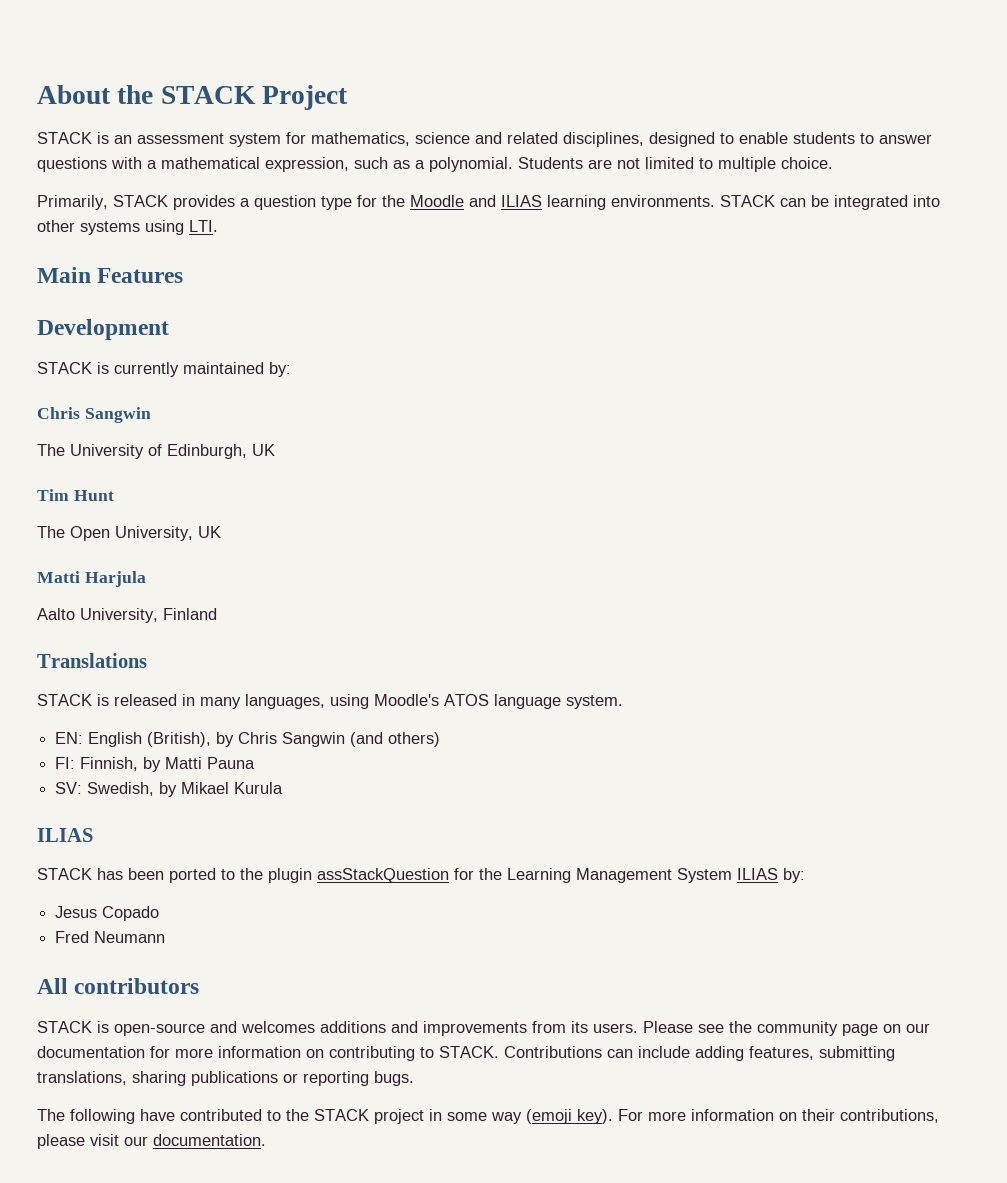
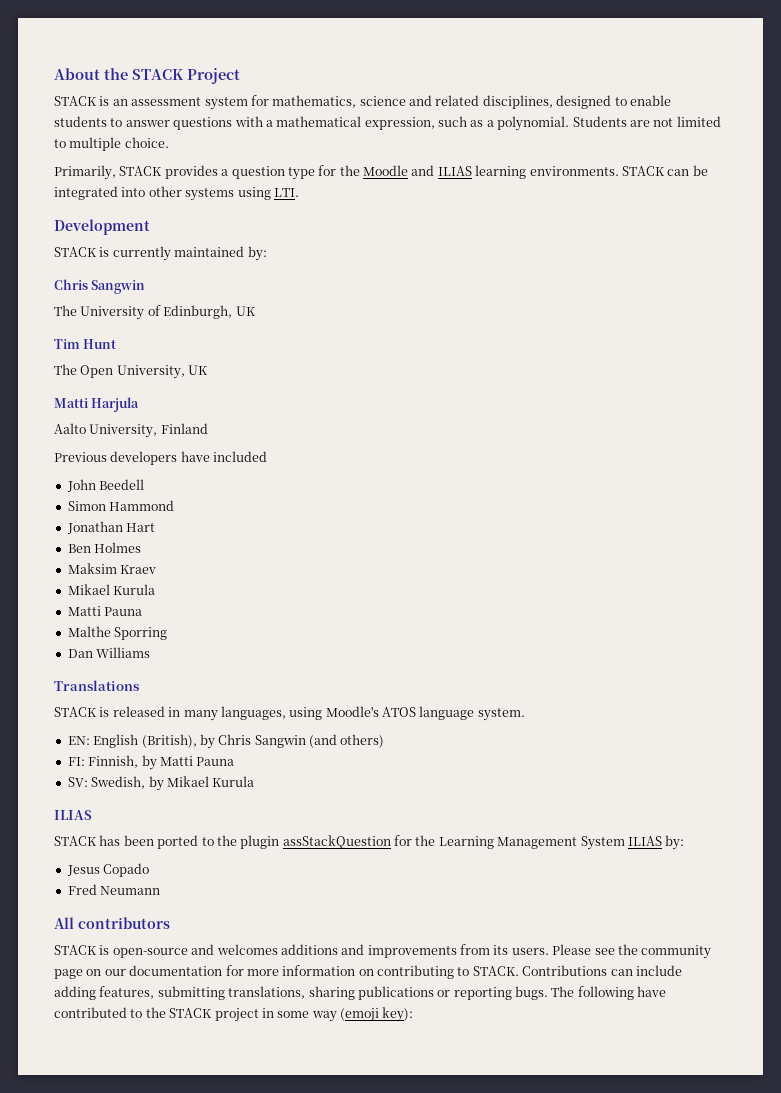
- Main Features
+ Previous developers have included
+ John Beedell
+ Simon Hammond
+ Jonathan Hart
+ Ben Holmes
+ Maksim Kraev
+ Mikael Kurula
+ Matti Pauna
+ Malthe Sporring
+ Dan Williams
- Contributions can include adding features, submitting translations, sharing publications or reporting bugs.
- The following have contributed to the STACK project in some way (emoji key). For more information on their contributions, please visit our documentation.
+ Contributions can include adding features, submitting translations, sharing publications or reporting bugs. The following have contributed to the STACK project in some way (emoji key):

